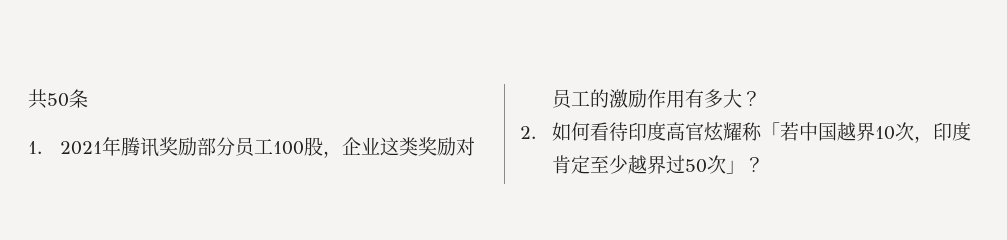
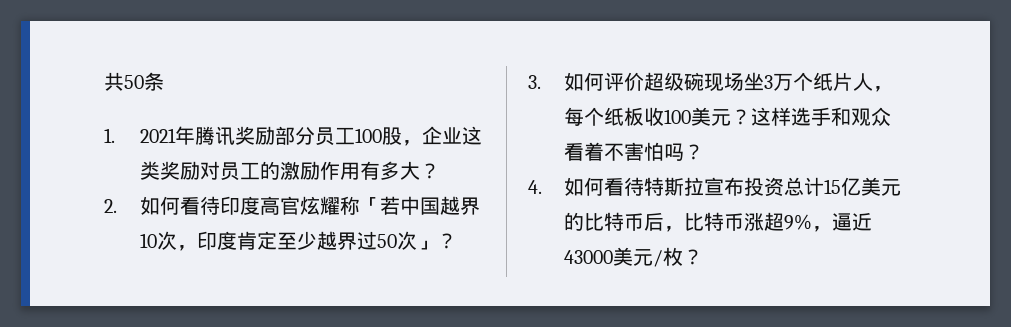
+ 3.如何评价超级碗现场坐3万个纸片人，每个纸板收100美元？这样选手和观众看着不害怕吗？
+ 4.如何看待特斯拉宣布投资总计15亿美元的比特币后，比特币涨超9%，逼近43000美元/枚？

